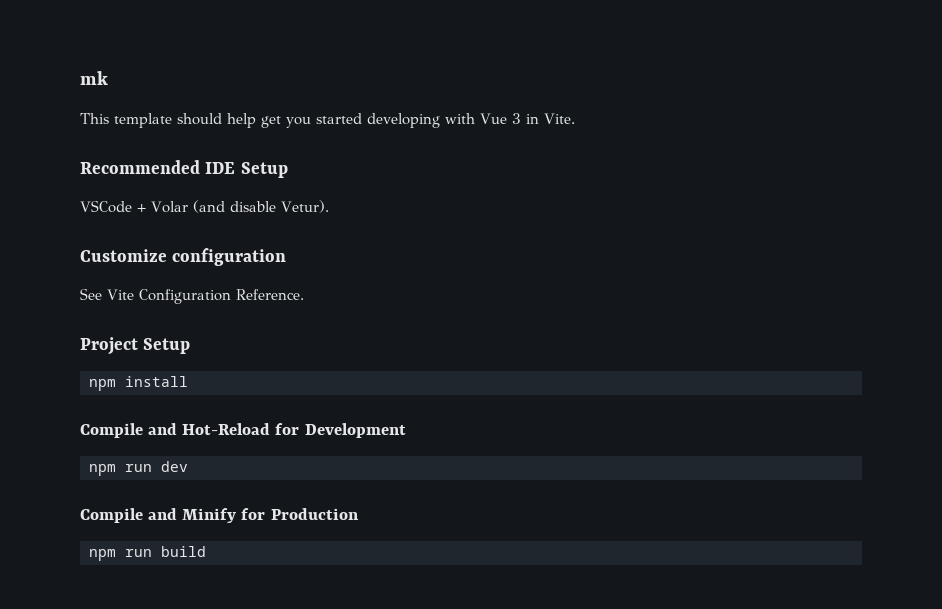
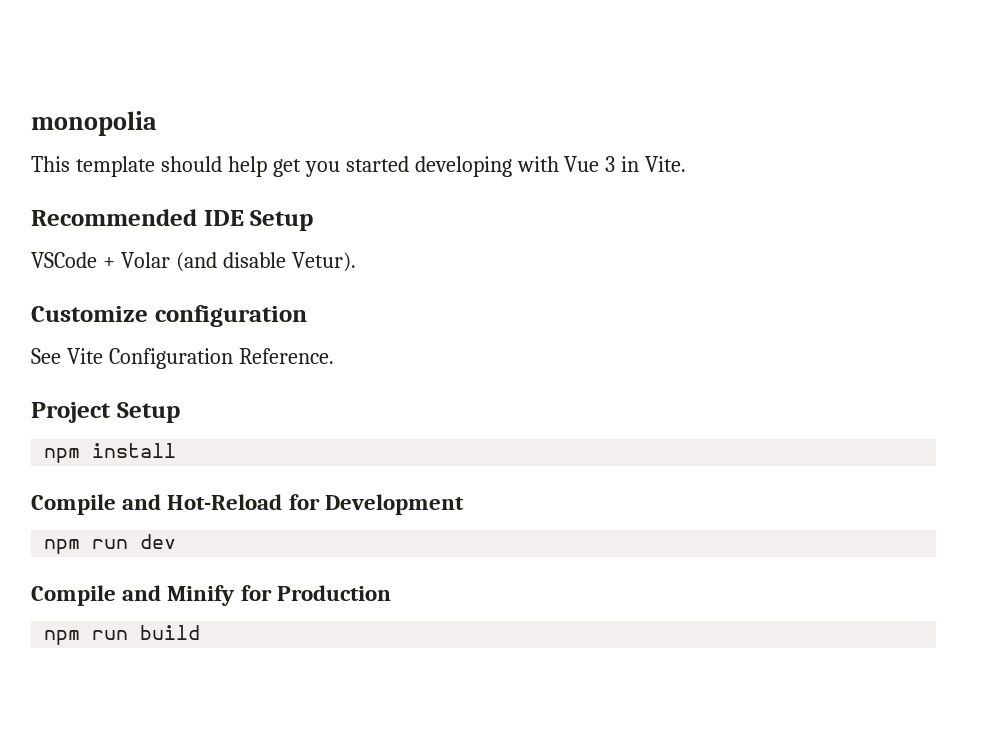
- mk
+ monopolia

